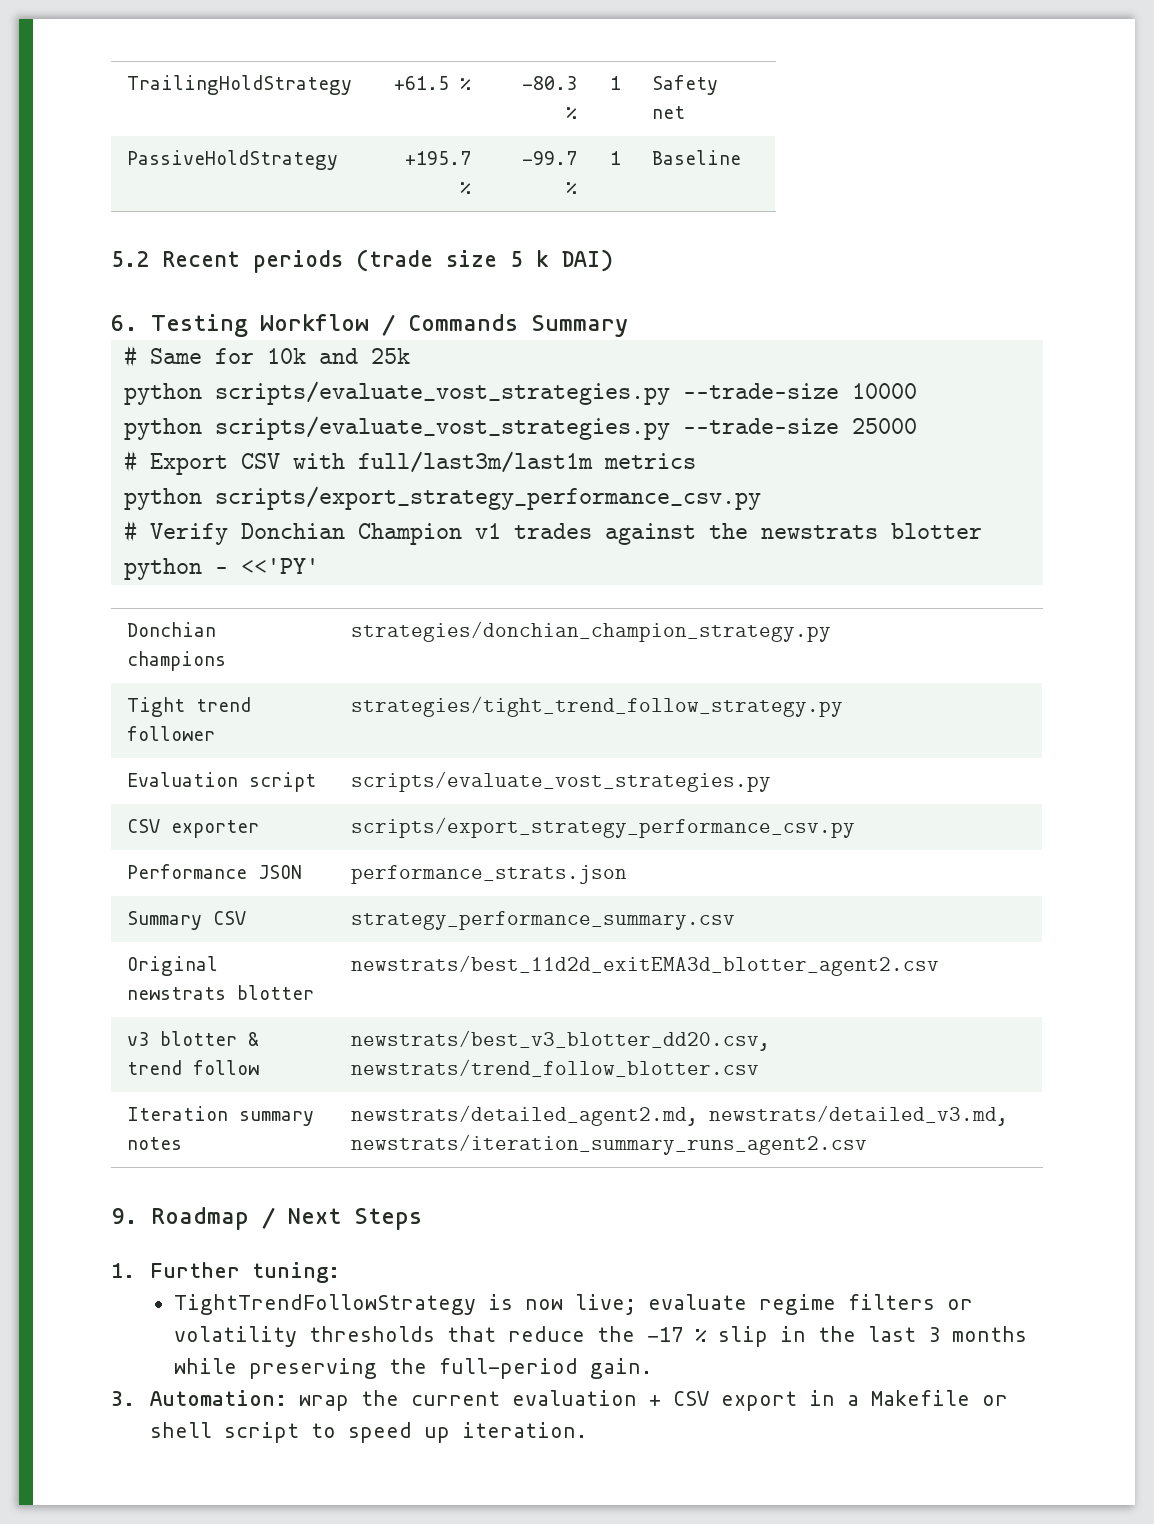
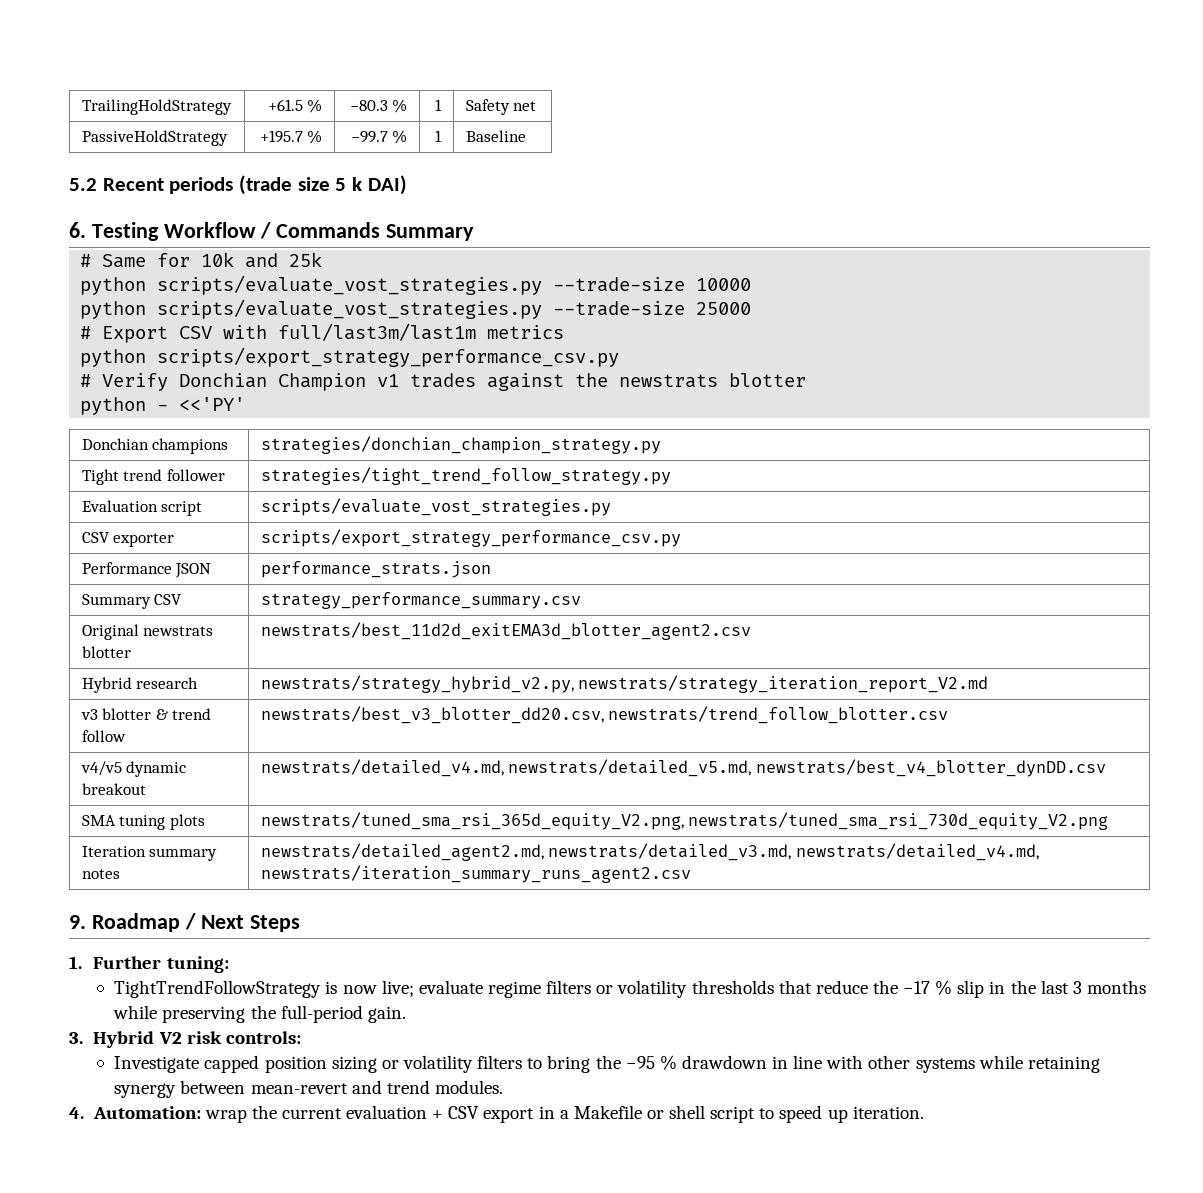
+ Hybrid research | newstrats/strategy_hybrid_v2.py, newstrats/strategy_iteration_report_V2.md
+ v4/v5 dynamic breakout | newstrats/detailed_v4.md, newstrats/detailed_v5.md, newstrats/best_v4_blotter_dynDD.csv
+ SMA tuning plots | newstrats/tuned_sma_rsi_365d_equity_V2.png, newstrats/tuned_sma_rsi_730d_equity_V2.png
- Iteration summary notes | newstrats/detailed_agent2.md, newstrats/detailed_v3.md, newstrats/iteration_summary_runs_agent2.csv
+ Iteration summary notes | newstrats/detailed_agent2.md, newstrats/detailed_v3.md, newstrats/detailed_v4.md, newstrats/iteration_summary_runs_agent2.csv
- 3. Automation: wrap the current evaluation + CSV export in a Makefile or shell script to speed up iteration.
+ 3. Hybrid V2 risk controls:
+ Investigate capped position sizing or volatility filters to bring the −95 % drawdown in line with other systems while retaining synergy between mean-revert and trend modules.
+ 4. Automation: wrap the current evaluation + CSV export in a Makefile or shell script to speed up iteration.

